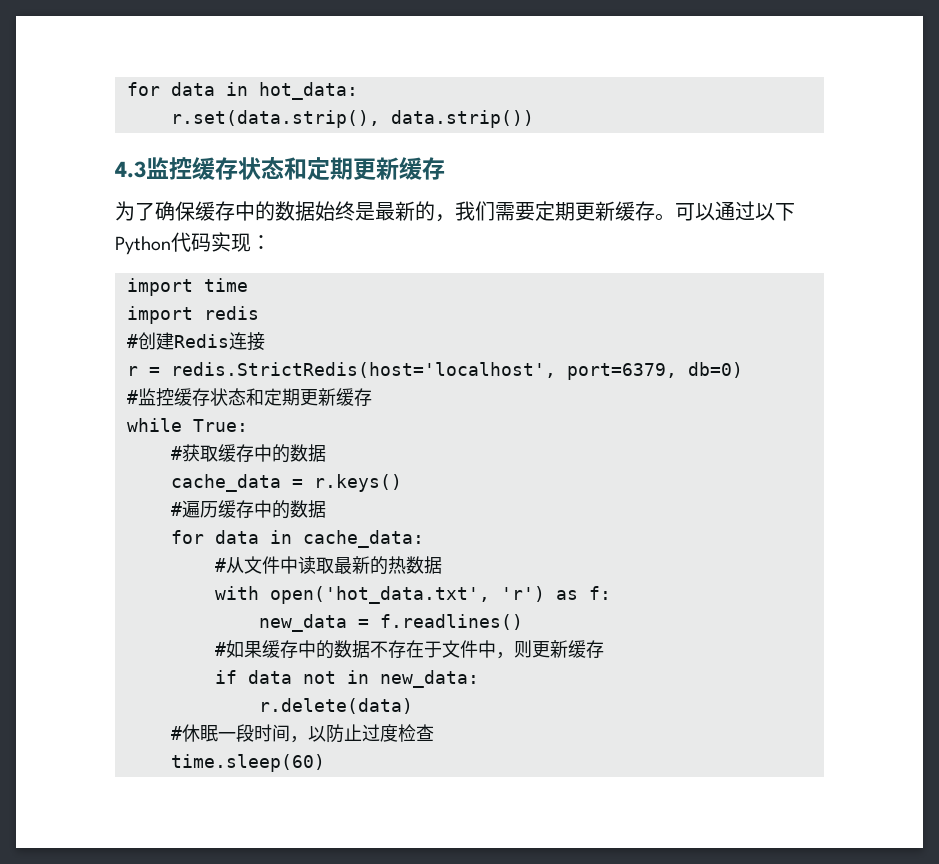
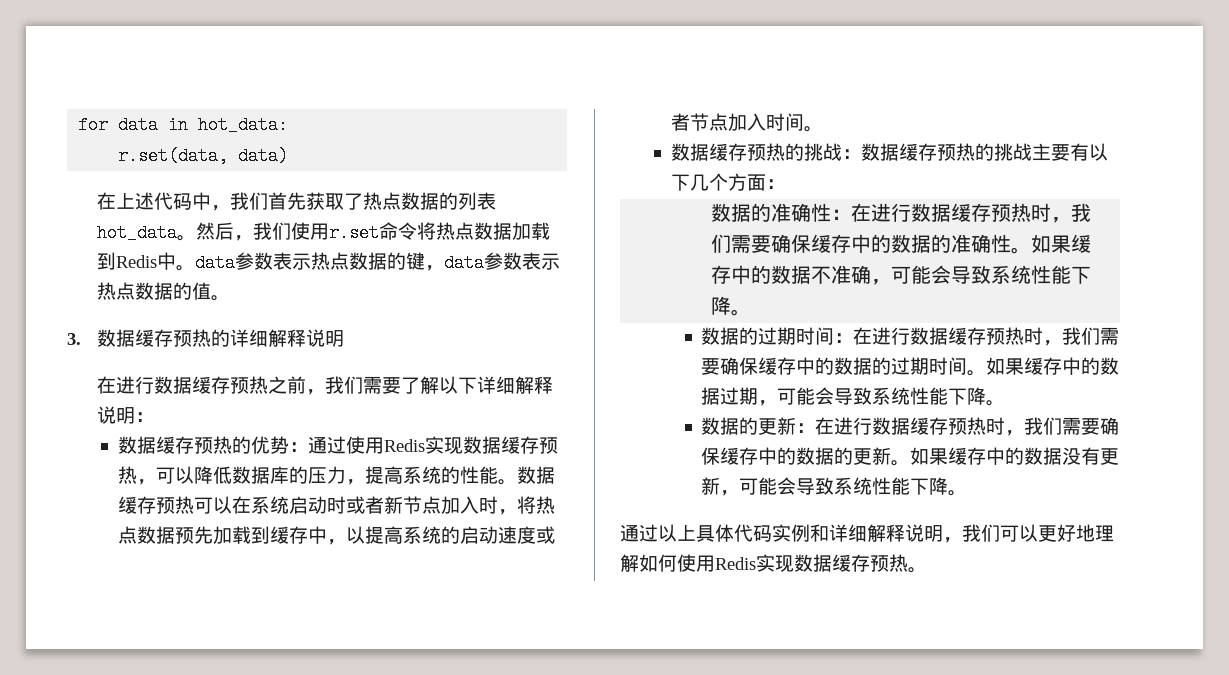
- r.set(data.strip(), data.strip())
- 4.3监控缓存状态和定期更新缓存
- 为了确保缓存中的数据始终是最新的，我们需要定期更新缓存。可以通过以下Python代码实现：
- import time
- import redis
- #创建Redis连接
- r = redis.StrictRedis(host='localhost', port=6379, db=0)
- #监控缓存状态和定期更新缓存
- while True:
- #获取缓存中的数据
- cache_data = r.keys()
- #遍历缓存中的数据
- for data in cache_data:
- #从文件中读取最新的热数据
- with open('hot_data.txt', 'r') as f:
- new_data = f.readlines()
- #如果缓存中的数据不存在于文件中，则更新缓存
- if data not in new_data:
- r.delete(data)
- #休眠一段时间，以防止过度检查
- time.sleep(60)
+ r.set(data, data)
+ 在上述代码中，我们首先获取了热点数据的列表hot_data。然后，我们使用r.set命令将热点数据加载到Redis中。data参数表示热点数据的键，data参数表示热点数据的值。
+ 3.数据缓存预热的详细解释说明
+ 在进行数据缓存预热之前，我们需要了解以下详细解释说明：
+ 数据缓存预热的优势：通过使用Redis实现数据缓存预热，可以降低数据库的压力，提高系统的性能。数据缓存预热可以在系统启动时或者新节点加入时，将热点数据预先加载到缓存中，以提高系统的启动速度或者节点加入时间。
+ 数据缓存预热的挑战：数据缓存预热的挑战主要有以下几个方面：
+ 数据的准确性：在进行数据缓存预热时，我们需要确保缓存中的数据的准确性。如果缓存中的数据不准确，可能会导致系统性能下降。
+ 数据的过期时间：在进行数据缓存预热时，我们需要确保缓存中的数据的过期时间。如果缓存中的数据过期，可能会导致系统性能下降。
+ 数据的更新：在进行数据缓存预热时，我们需要确保缓存中的数据的更新。如果缓存中的数据没有更新，可能会导致系统性能下降。
+ 通过以上具体代码实例和详细解释说明，我们可以更好地理解如何使用Redis实现数据缓存预热。

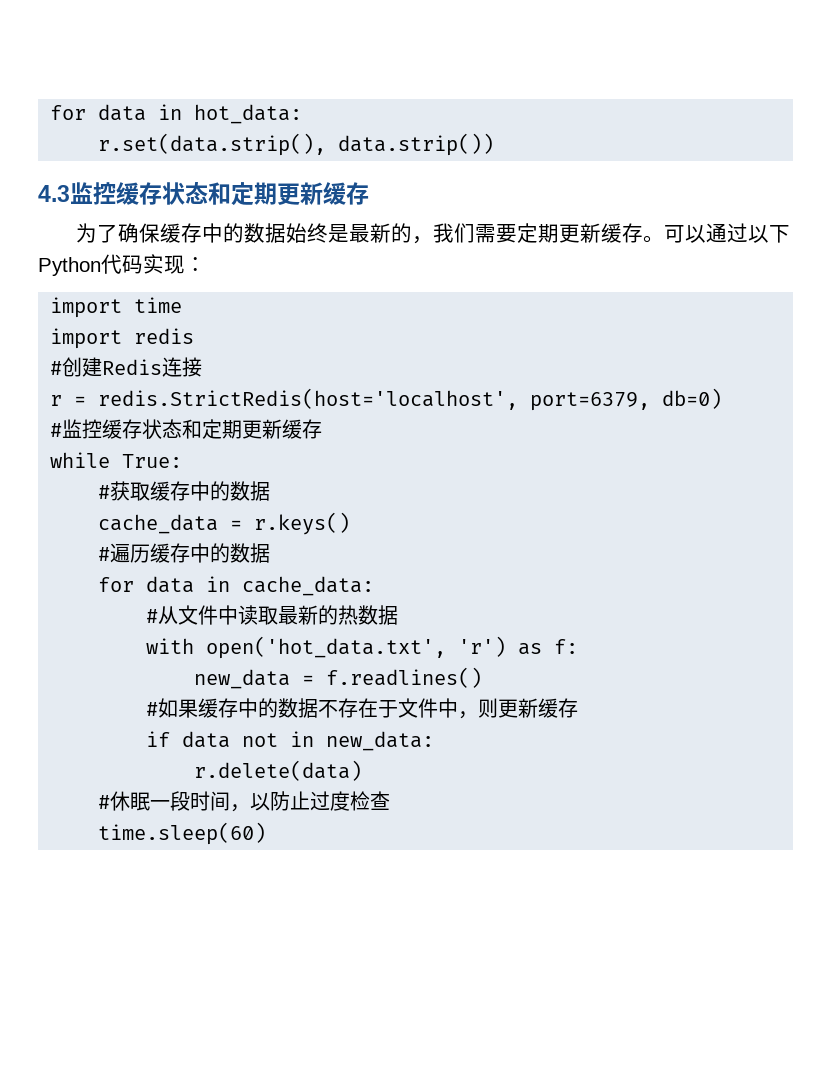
- r.set(data, data)
- 在上述代码中，我们首先获取了热点数据的列表hot_data。然后，我们使用r.set命令将热点数据加载到Redis中。data参数表示热点数据的键，data参数表示热点数据的值。
- 3.数据缓存预热的详细解释说明
- 在进行数据缓存预热之前，我们需要了解以下详细解释说明：
- 数据缓存预热的优势：通过使用Redis实现数据缓存预热，可以降低数据库的压力，提高系统的性能。数据缓存预热可以在系统启动时或者新节点加入时，将热点数据预先加载到缓存中，以提高系统的启动速度或者节点加入时间。
- 数据缓存预热的挑战：数据缓存预热的挑战主要有以下几个方面：
- 数据的准确性：在进行数据缓存预热时，我们需要确保缓存中的数据的准确性。如果缓存中的数据不准确，可能会导致系统性能下降。
- 数据的过期时间：在进行数据缓存预热时，我们需要确保缓存中的数据的过期时间。如果缓存中的数据过期，可能会导致系统性能下降。
- 数据的更新：在进行数据缓存预热时，我们需要确保缓存中的数据的更新。如果缓存中的数据没有更新，可能会导致系统性能下降。
- 通过以上具体代码实例和详细解释说明，我们可以更好地理解如何使用Redis实现数据缓存预热。
+ r.set(data.strip(), data.strip())
+ 4.3监控缓存状态和定期更新缓存
+ 为了确保缓存中的数据始终是最新的，我们需要定期更新缓存。可以通过以下Python代码实现：
+ import time
+ import redis
+ #创建Redis连接
+ r = redis.StrictRedis(host='localhost', port=6379, db=0)
+ #监控缓存状态和定期更新缓存
+ while True:
+ #获取缓存中的数据
+ cache_data = r.keys()
+ #遍历缓存中的数据
+ for data in cache_data:
+ #从文件中读取最新的热数据
+ with open('hot_data.txt', 'r') as f:
+ new_data = f.readlines()
+ #如果缓存中的数据不存在于文件中，则更新缓存
+ if data not in new_data:
+ r.delete(data)
+ #休眠一段时间，以防止过度检查
+ time.sleep(60)

